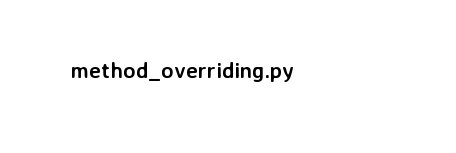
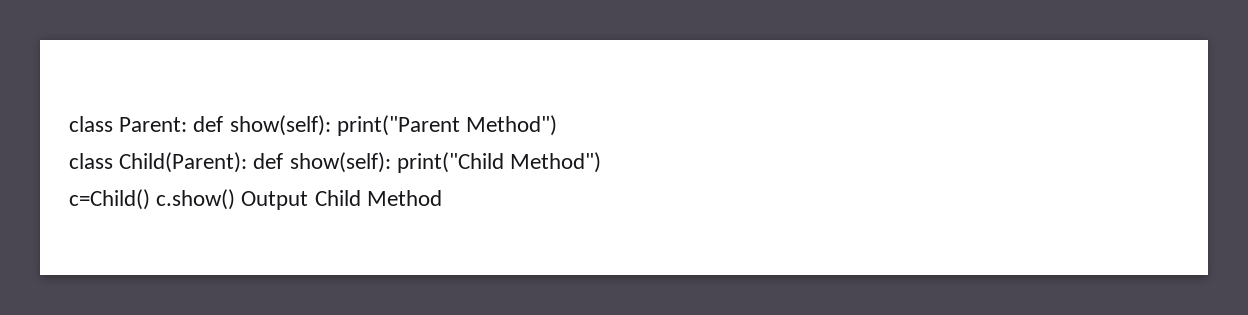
- method_overriding.py
+ class Parent: def show(self): print("Parent Method")
+ class Child(Parent): def show(self): print("Child Method")
+ c=Child() c.show() Output Child Method

